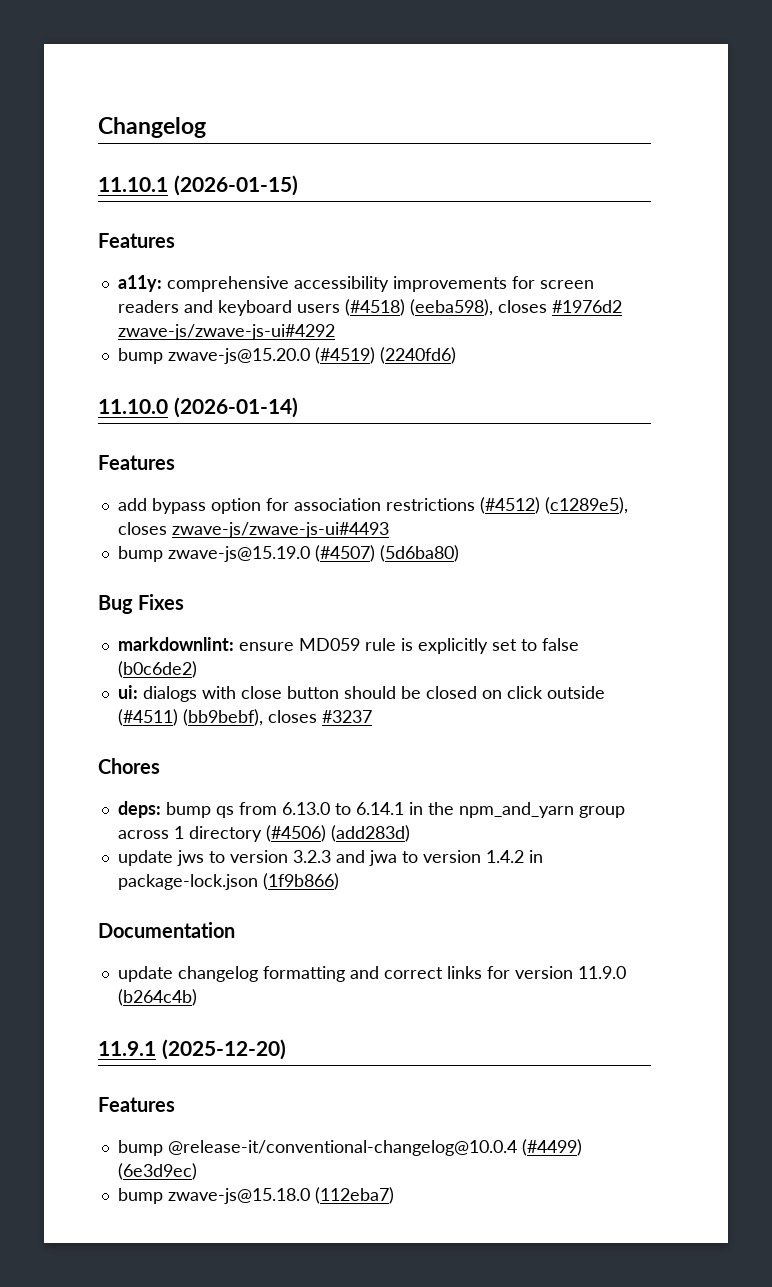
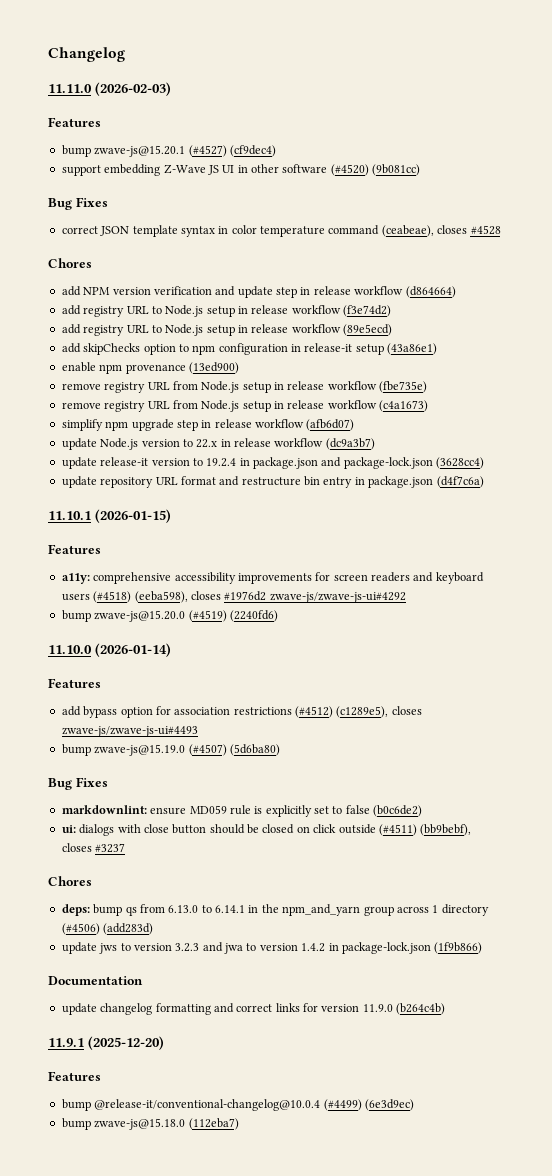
+ 11.11.0 (2026-02-03)
+ Features
+ bump zwave-js@15.20.1 (#4527) (cf9dec4)
+ support embedding Z-Wave JS UI in other software (#4520) (9b081cc)
+ Bug Fixes
+ correct JSON template syntax in color temperature command (ceabeae), closes #4528
+ Chores
+ add NPM version verification and update step in release workflow (d864664)
+ add registry URL to Node.js setup in release workflow (f3e74d2)
+ add registry URL to Node.js setup in release workflow (89e5ecd)
+ add skipChecks option to npm configuration in release-it setup (43a86e1)
+ enable npm provenance (13ed900)
+ remove registry URL from Node.js setup in release workflow (fbe735e)
+ remove registry URL from Node.js setup in release workflow (c4a1673)
+ simplify npm upgrade step in release workflow (afb6d07)
+ update Node.js version to 22.x in release workflow (dc9a3b7)
+ update release-it version to 19.2.4 in package.json and package-lock.json (3628cc4)
+ update repository URL format and restructure bin entry in package.json (d4f7c6a)

